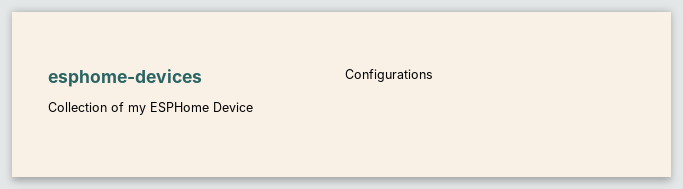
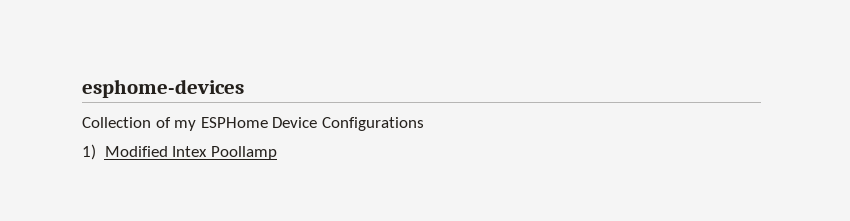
+ 1) Modified Intex Poollamp

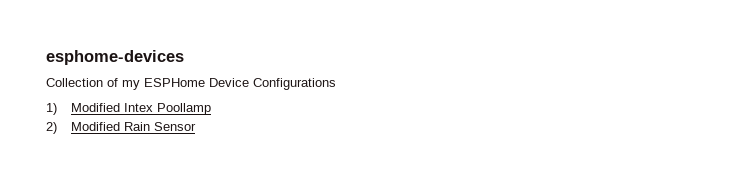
+ 2) Modified Rain Sensor

